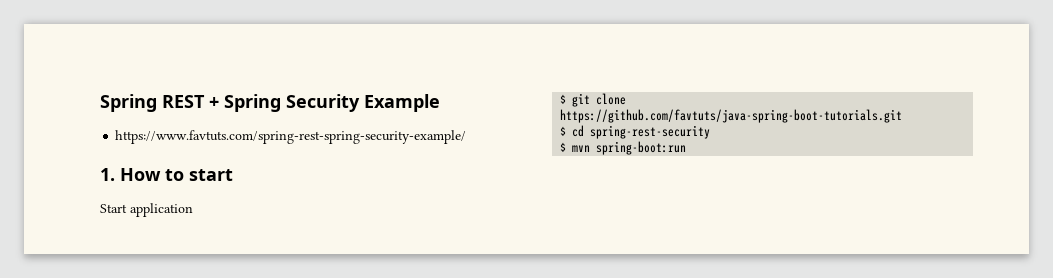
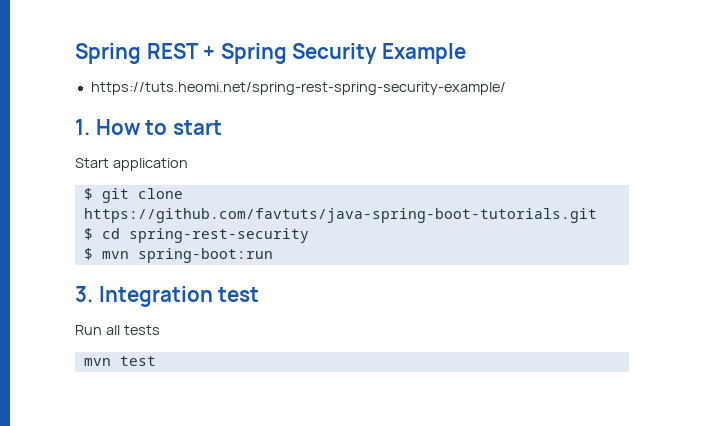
- https://www.favtuts.com/spring-rest-spring-security-example/
+ https://tuts.heomi.net/spring-rest-spring-security-example/
+ 3. Integration test
+ Run all tests
+ mvn test

